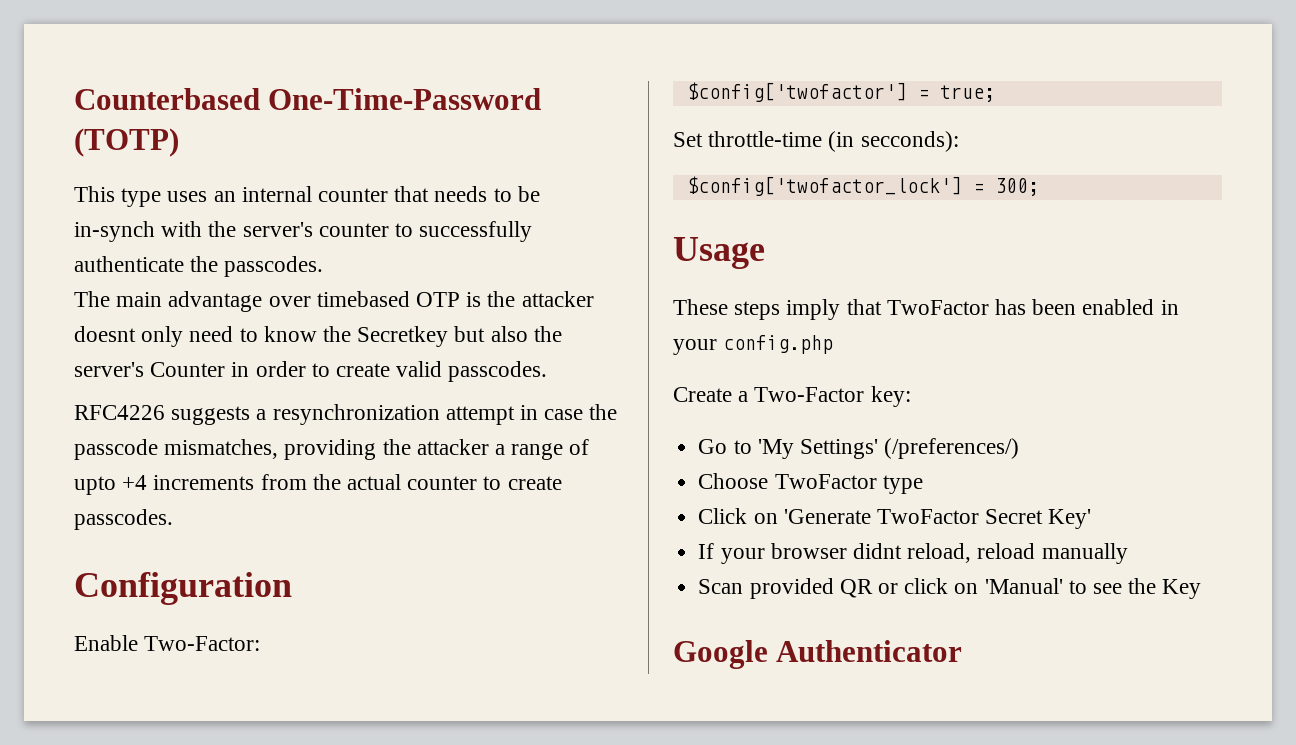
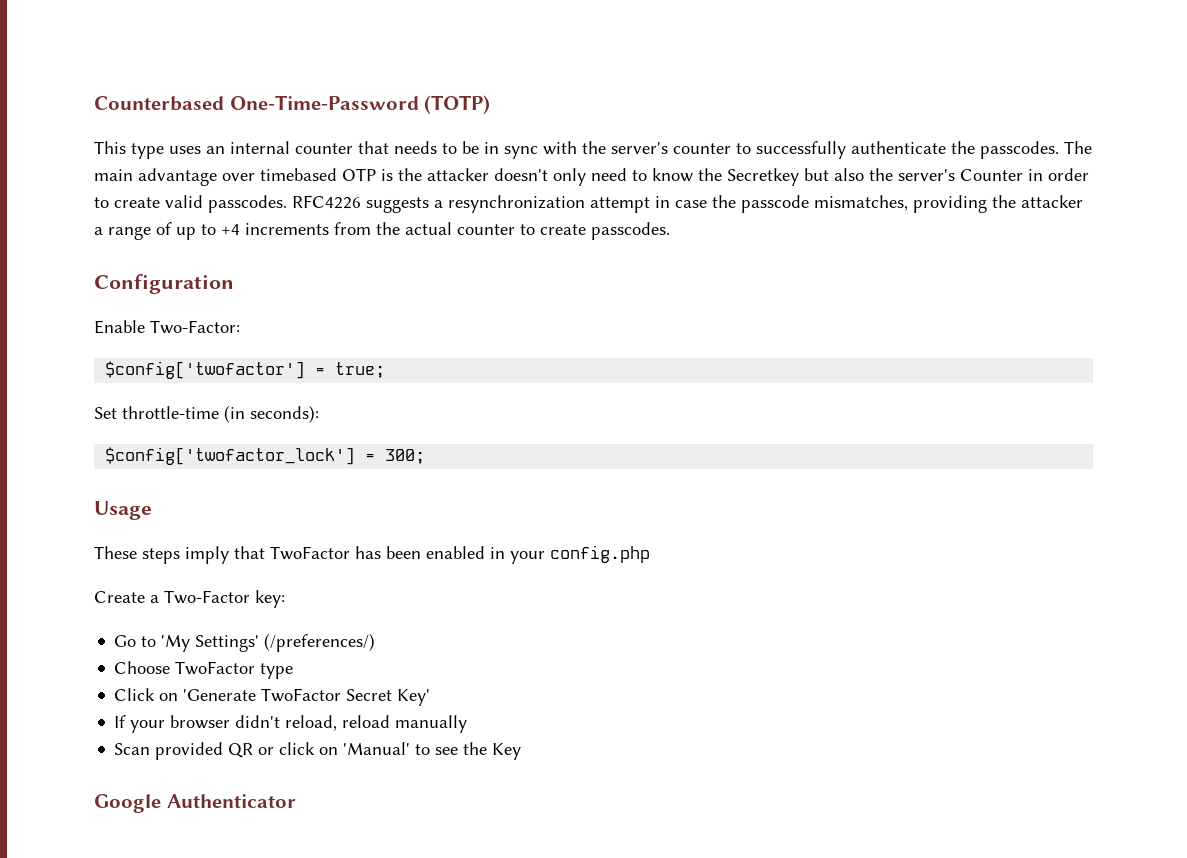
- This type uses an internal counter that needs to be in-synch with the server's counter to successfully authenticate the passcodes.
- The main advantage over timebased OTP is the attacker doesnt only need to know the Secretkey but also the server's Counter in order to create valid passcodes.
- RFC4226 suggests a resynchronization attempt in case the passcode mismatches, providing the attacker a range of upto +4 increments from the actual counter to create passcodes.
+ This type uses an internal counter that needs to be in sync with the server's counter to successfully authenticate the passcodes. The main advantage over timebased OTP is the attacker doesn't only need to know the Secretkey but also the server's Counter in order to create valid passcodes. RFC4226 suggests a resynchronization attempt in case the passcode mismatches, providing the attacker a range of up to +4 increments from the actual counter to create passcodes.
- Set throttle-time (in secconds):
+ Set throttle-time (in seconds):
- If your browser didnt reload, reload manually
+ If your browser didn't reload, reload manually

